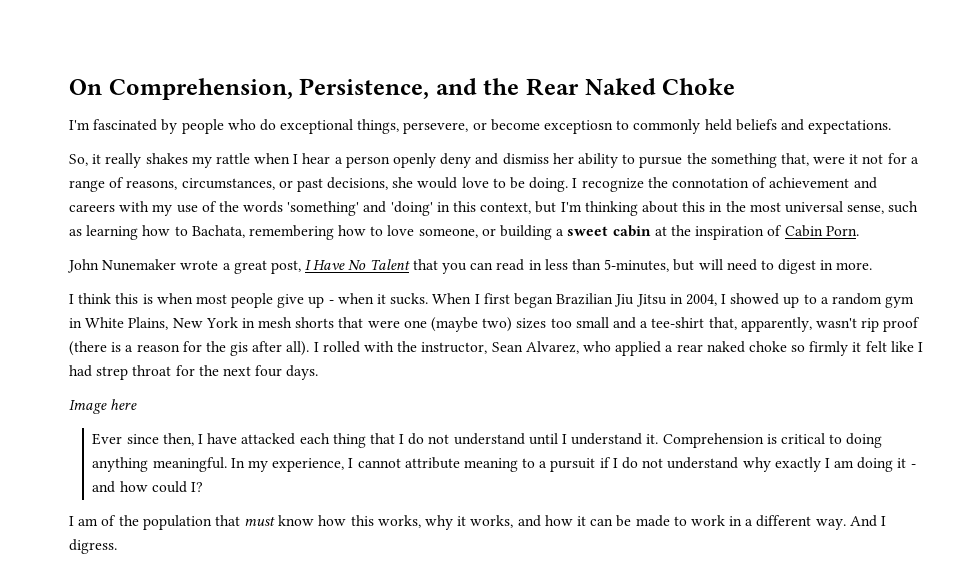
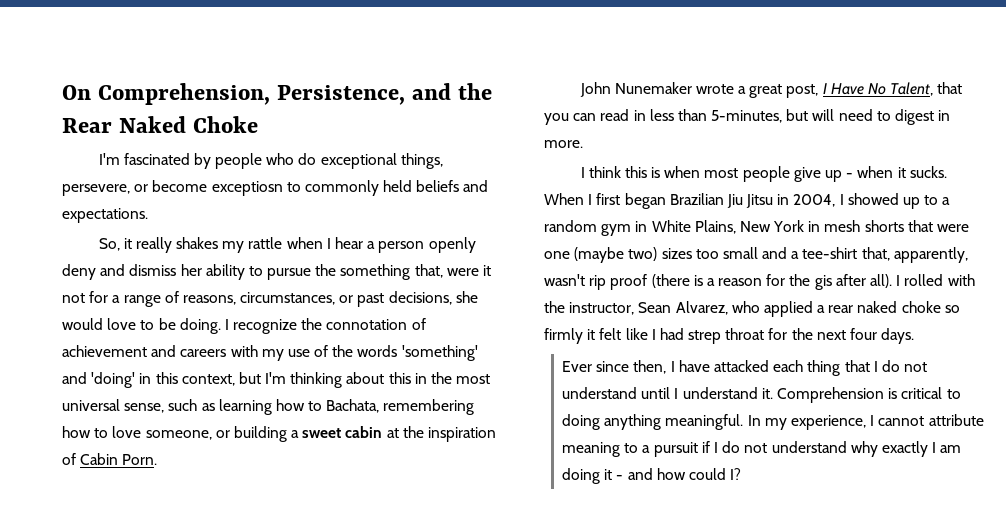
- John Nunemaker wrote a great post, I Have No Talent that you can read in less than 5-minutes, but will need to digest in more.
+ John Nunemaker wrote a great post, I Have No Talent, that you can read in less than 5-minutes, but will need to digest in more.
- Image here
- I am of the population that must know how this works, why it works, and how it can be made to work in a different way. And I digress.

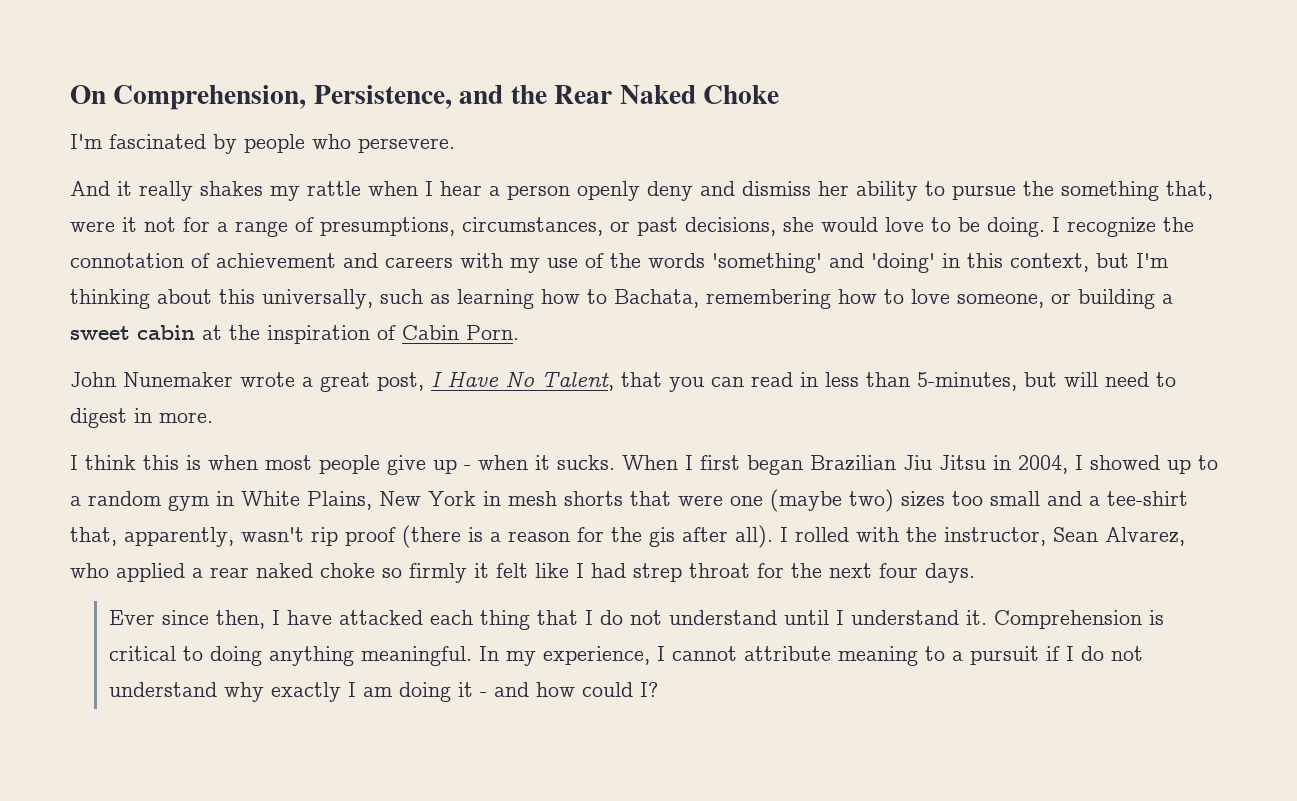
- I'm fascinated by people who do exceptional things, persevere, or become exceptiosn to commonly held beliefs and expectations.
- So, it really shakes my rattle when I hear a person openly deny and dismiss her ability to pursue the something that, were it not for a range of reasons, circumstances, or past decisions, she would love to be doing.
+ I'm fascinated by people who persevere.
+ And it really shakes my rattle when I hear a person openly deny and dismiss her ability to pursue the something that, were it not for a range of presumptions, circumstances, or past decisions, she would love to be doing.
- I recognize the connotation of achievement and careers with my use of the words 'something' and 'doing' in this context, but I'm thinking about this in the most universal sense, such as learning how to Bachata, remembering how to love someone, or building a sweet cabin at the inspiration of Cabin Porn.
+ I recognize the connotation of achievement and careers with my use of the words 'something' and 'doing' in this context, but I'm thinking about this universally, such as learning how to Bachata, remembering how to love someone, or building a sweet cabin at the inspiration of Cabin Porn.

